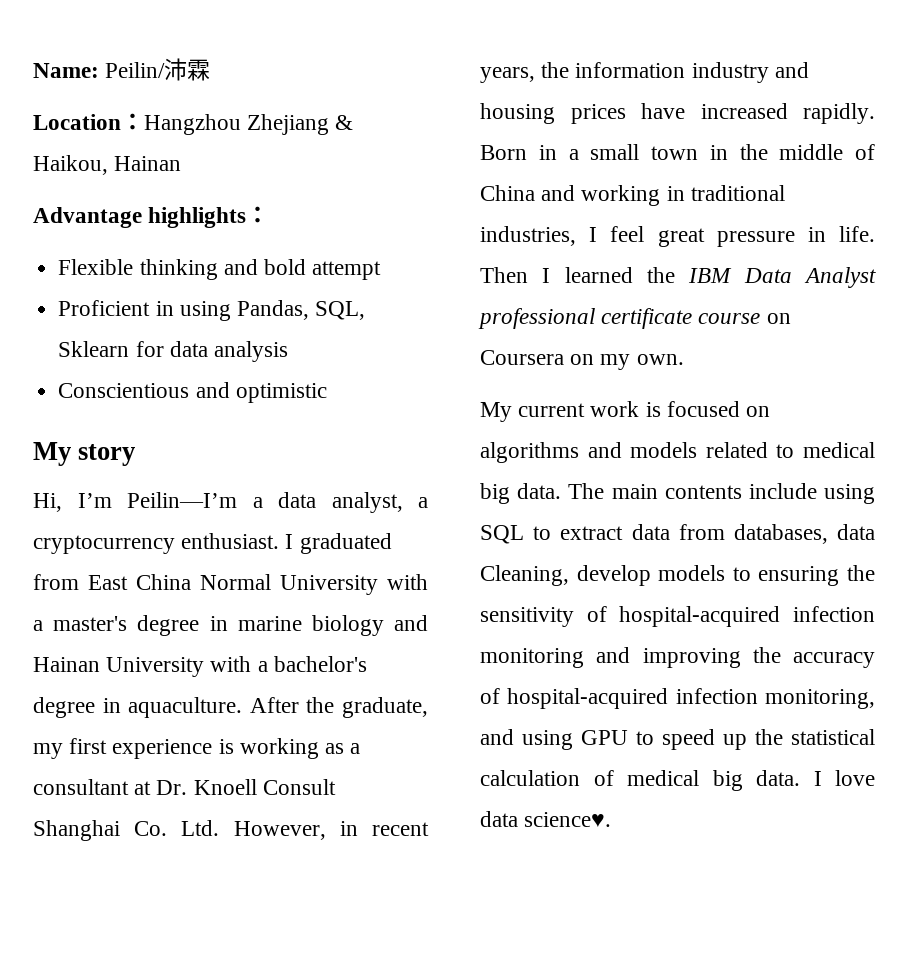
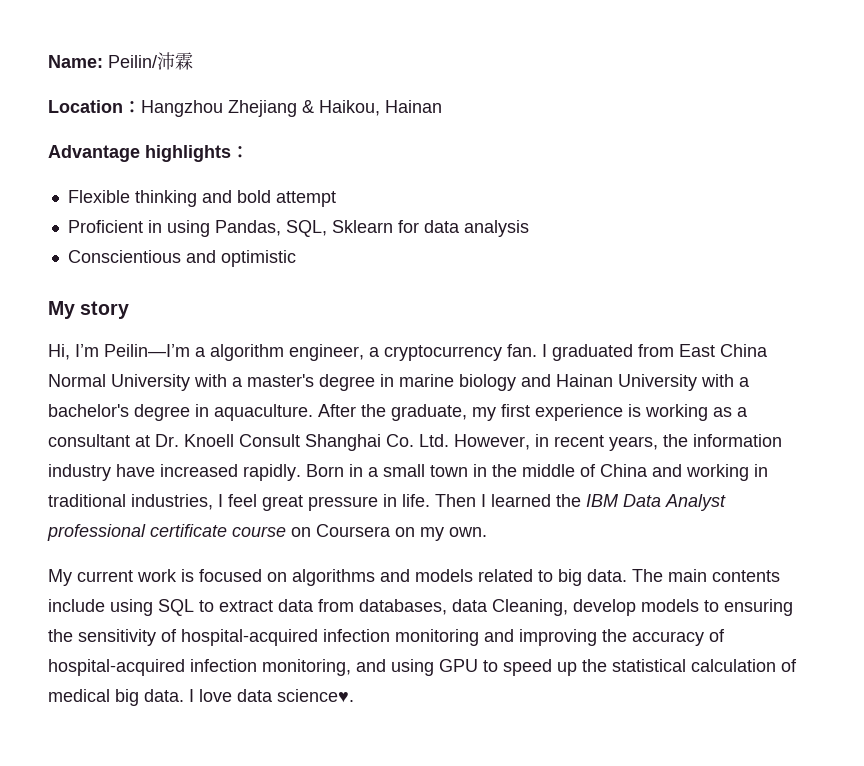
- Hi, I’m Peilin—I’m a data analyst, a cryptocurrency enthusiast.
+ Hi, I’m Peilin—I’m a algorithm engineer, a cryptocurrency fan.
- After the graduate, my first experience is working as a consultant at Dr. Knoell Consult Shanghai Co. Ltd. However, in recent years, the information industry and housing prices have increased rapidly.
+ After the graduate, my first experience is working as a consultant at Dr. Knoell Consult Shanghai Co. Ltd. However, in recent years, the information industry have increased rapidly.
- My current work is focused on algorithms and models related to medical big data.
+ My current work is focused on algorithms and models related to big data.

